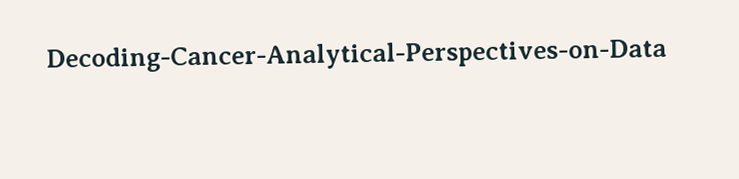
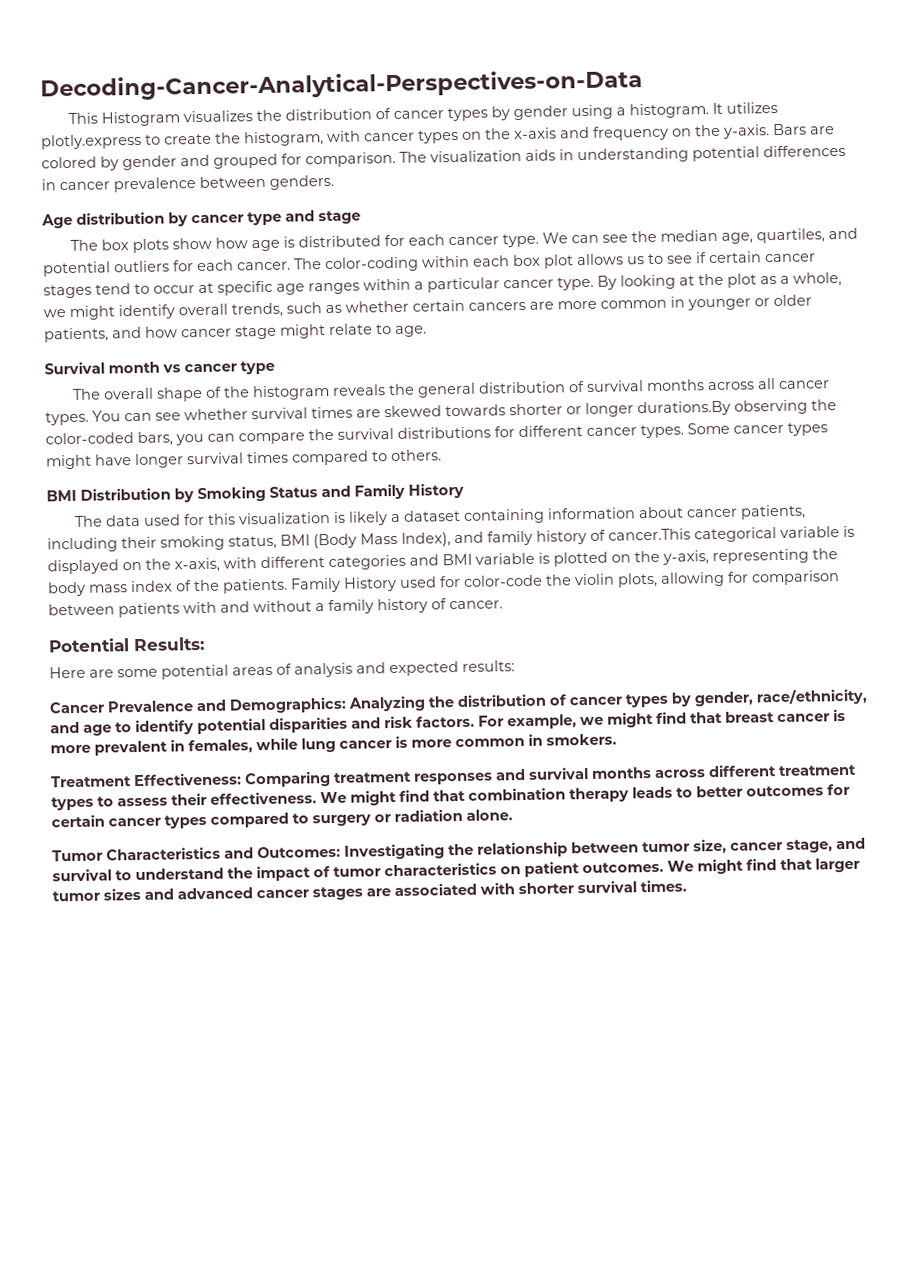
+ This Histogram visualizes the distribution of cancer types by gender using a histogram. It utilizes plotly.express to create the histogram, with cancer types on the x-axis and frequency on the y-axis. Bars are colored by gender and grouped for comparison. The visualization aids in understanding potential differences in cancer prevalence between genders.
+ Age distribution by cancer type and stage
+ The box plots show how age is distributed for each cancer type. We can see the median age, quartiles, and potential outliers for each cancer. The color-coding within each box plot allows us to see if certain cancer stages tend to occur at specific age ranges within a particular cancer type. By looking at the plot as a whole, we might identify overall trends, such as whether certain cancers are more common in younger or older patients, and how cancer stage might relate to age.
+ Survival month vs cancer type
+ The overall shape of the histogram reveals the general distribution of survival months across all cancer types. You can see whether survival times are skewed towards shorter or longer durations.By observing the color-coded bars, you can compare the survival distributions for different cancer types. Some cancer types might have longer survival times compared to others.
+ BMI Distribution by Smoking Status and Family History
+ The data used for this visualization is likely a dataset containing information about cancer patients, including their smoking status, BMI (Body Mass Index), and family history of cancer.This categorical variable is displayed on the x-axis, with different categories and BMI variable is plotted on the y-axis, representing the body mass index of the patients. Family History used for color-code the violin plots, allowing for comparison between patients with and without a family history of cancer.
+ Potential Results:
+ Here are some potential areas of analysis and expected results:
+ Cancer Prevalence and Demographics: Analyzing the distribution of cancer types by gender, race/ethnicity, and age to identify potential disparities and risk factors. For example, we might find that breast cancer is more prevalent in females, while lung cancer is more common in smokers.
+ Treatment Effectiveness: Comparing treatment responses and survival months across different treatment types to assess their effectiveness. We might find that combination therapy leads to better outcomes for certain cancer types compared to surgery or radiation alone.
+ Tumor Characteristics and Outcomes: Investigating the relationship between tumor size, cancer stage, and survival to understand the impact of tumor characteristics on patient outcomes. We might find that larger tumor sizes and advanced cancer stages are associated with shorter survival times.

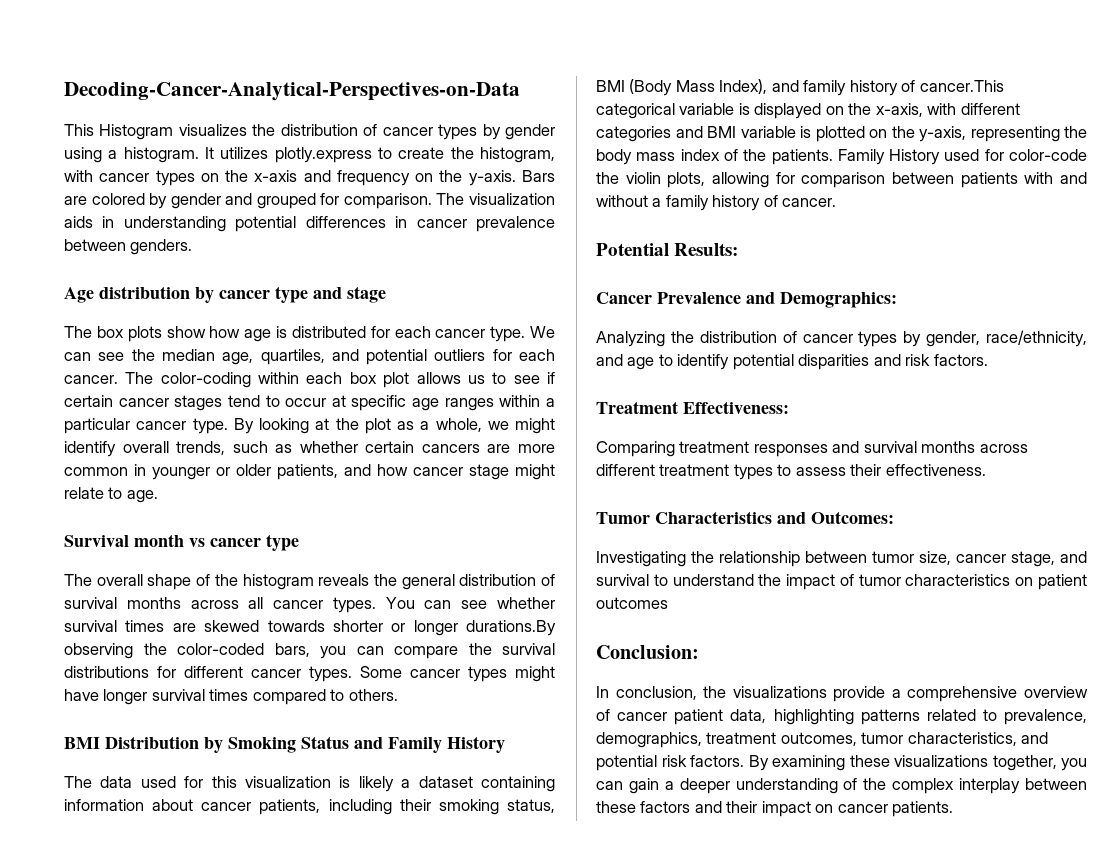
- Here are some potential areas of analysis and expected results:
- Cancer Prevalence and Demographics: Analyzing the distribution of cancer types by gender, race/ethnicity, and age to identify potential disparities and risk factors. For example, we might find that breast cancer is more prevalent in females, while lung cancer is more common in smokers.
+ Cancer Prevalence and Demographics:
+ Analyzing the distribution of cancer types by gender, race/ethnicity, and age to identify potential disparities and risk factors.
- Treatment Effectiveness: Comparing treatment responses and survival months across different treatment types to assess their effectiveness. We might find that combination therapy leads to better outcomes for certain cancer types compared to surgery or radiation alone.
+ Treatment Effectiveness:
+ Comparing treatment responses and survival months across different treatment types to assess their effectiveness.
- Tumor Characteristics and Outcomes: Investigating the relationship between tumor size, cancer stage, and survival to understand the impact of tumor characteristics on patient outcomes. We might find that larger tumor sizes and advanced cancer stages are associated with shorter survival times.
+ Tumor Characteristics and Outcomes:
+ Investigating the relationship between tumor size, cancer stage, and survival to understand the impact of tumor characteristics on patient outcomes
+ Conclusion:
+ In conclusion, the visualizations provide a comprehensive overview of cancer patient data, highlighting patterns related to prevalence, demographics, treatment outcomes, tumor characteristics, and potential risk factors. By examining these visualizations together, you can gain a deeper understanding of the complex interplay between these factors and their impact on cancer patients.

